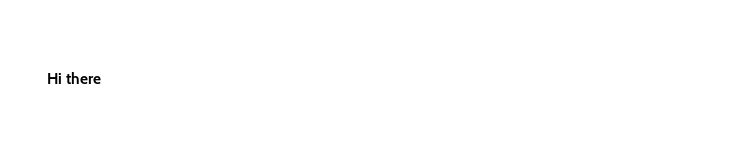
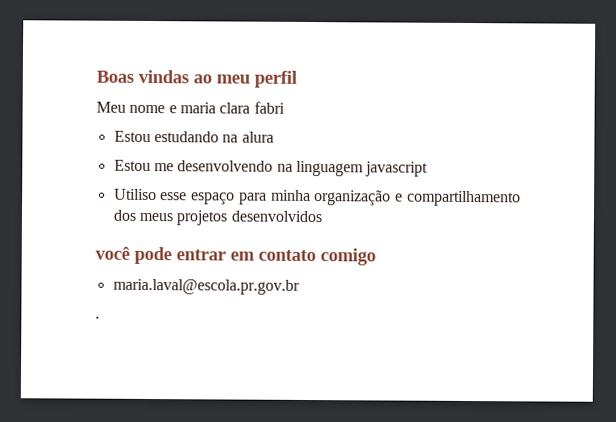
- Hi there
+ Boas vindas ao meu perfil
+ Meu nome e maria clara fabri
+ Estou estudando na alura
+ Estou me desenvolvendo na linguagem javascript
+ Utiliso esse espaço para minha organização e compartilhamento dos meus projetos desenvolvidos
+ você pode entrar em contato comigo
+ maria.laval@escola.pr.gov.br
+ .

